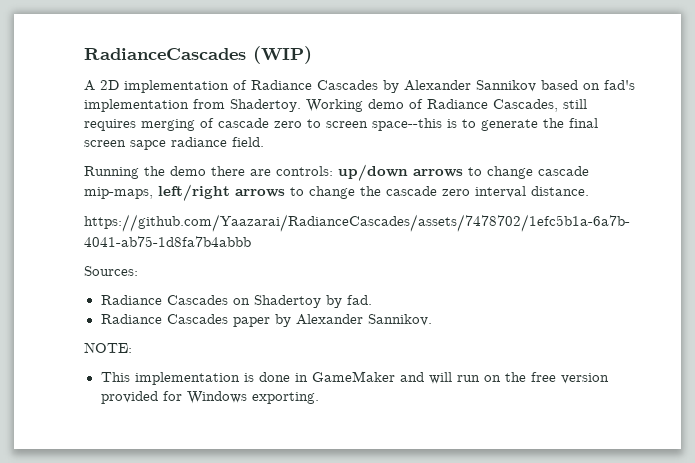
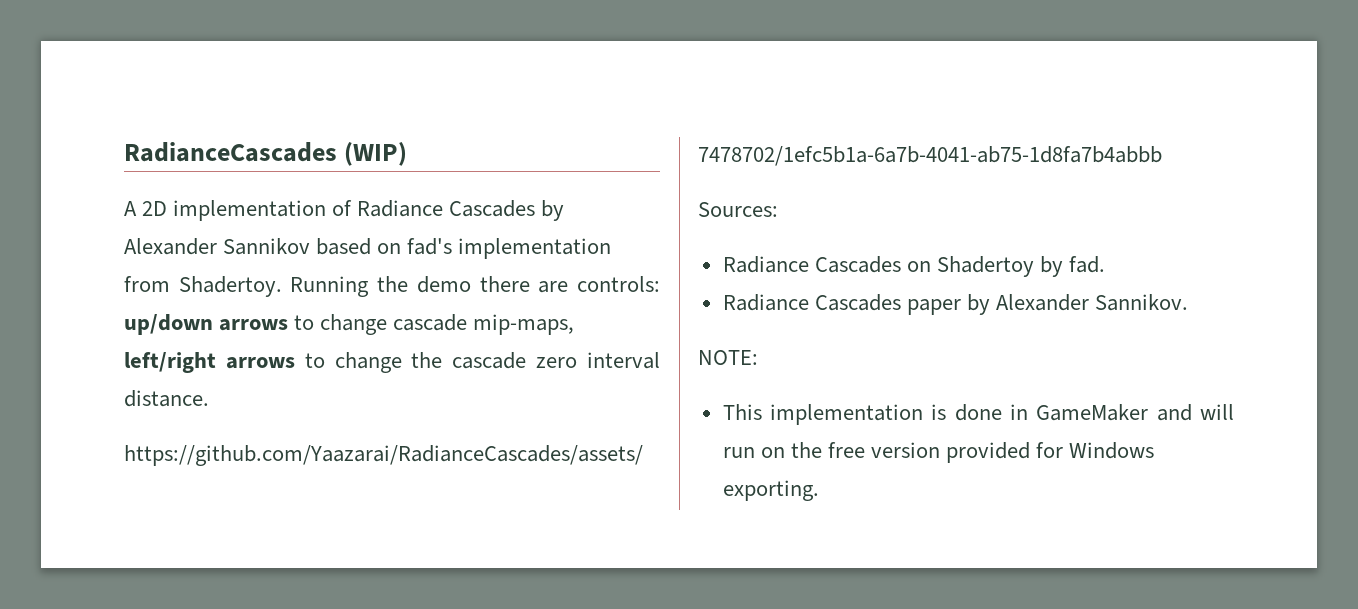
- A 2D implementation of Radiance Cascades by Alexander Sannikov based on fad's implementation from Shadertoy. Working demo of Radiance Cascades, still requires merging of cascade zero to screen space--this is to generate the final screen sapce radiance field.
- Running the demo there are controls: up/down arrows to change cascade mip-maps, left/right arrows to change the cascade zero interval distance.
+ A 2D implementation of Radiance Cascades by Alexander Sannikov based on fad's implementation from Shadertoy. Running the demo there are controls: up/down arrows to change cascade mip-maps, left/right arrows to change the cascade zero interval distance.

